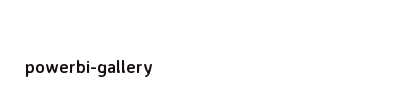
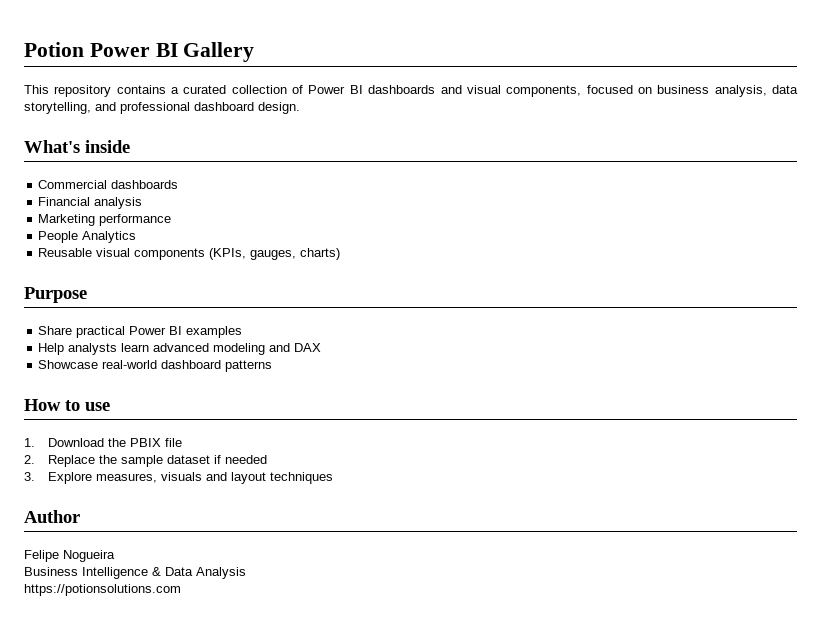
- powerbi-gallery
+ Potion Power BI Gallery
+ This repository contains a curated collection of Power BI dashboards and visual components, focused on business analysis, data storytelling, and professional dashboard design.
+ What's inside
+ Commercial dashboards
+ Financial analysis
+ Marketing performance
+ People Analytics
+ Reusable visual components (KPIs, gauges, charts)
+ Purpose
+ Share practical Power BI examples
+ Help analysts learn advanced modeling and DAX
+ Showcase real-world dashboard patterns
+ How to use
+ 1. Download the PBIX file
+ 2. Replace the sample dataset if needed
+ 3. Explore measures, visuals and layout techniques
+ Author
+ Felipe Nogueira
+ Business Intelligence & Data Analysis
+ https://potionsolutions.com

